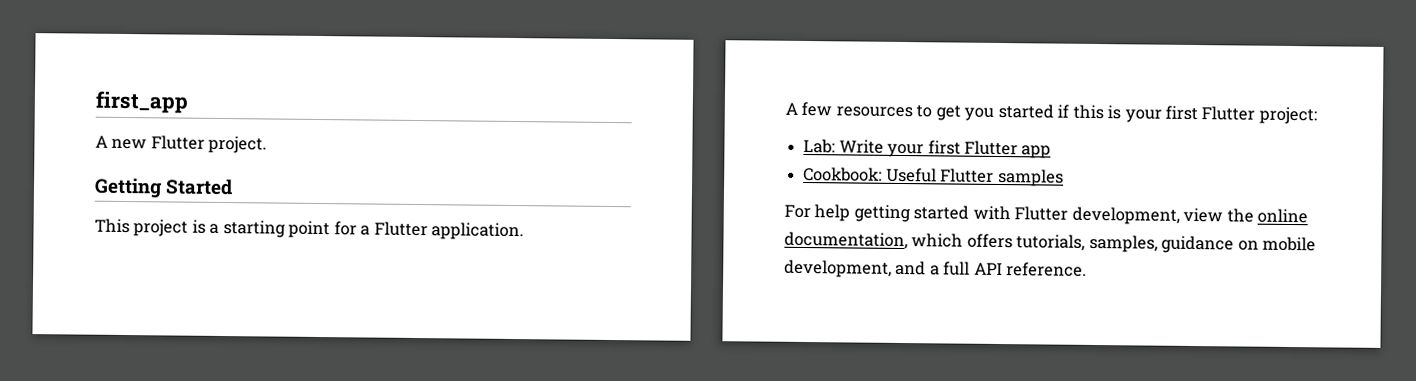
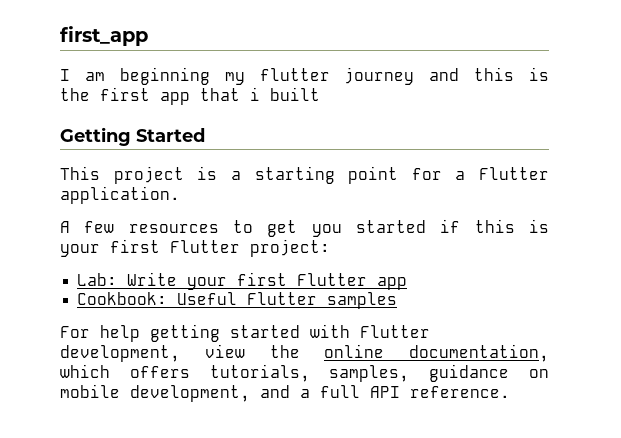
- A new Flutter project.
+ I am beginning my flutter journey and this is the first app that i built

